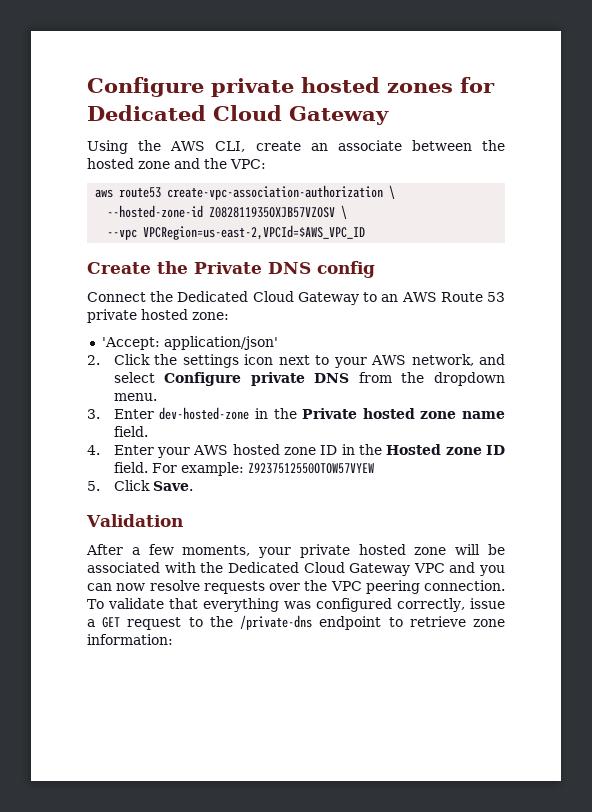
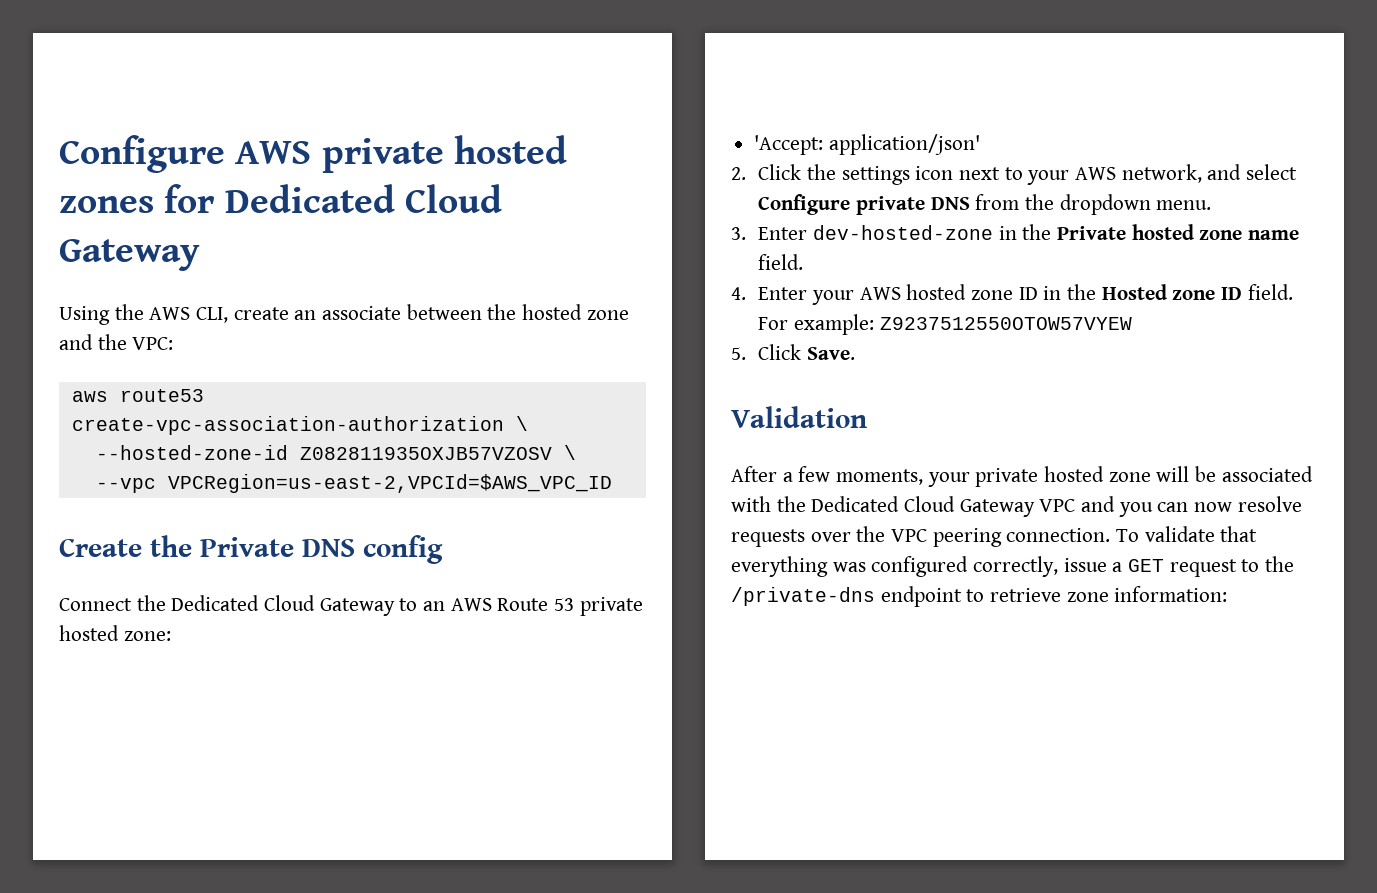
- Configure private hosted zones for Dedicated Cloud Gateway
+ Configure AWS private hosted zones for Dedicated Cloud Gateway

